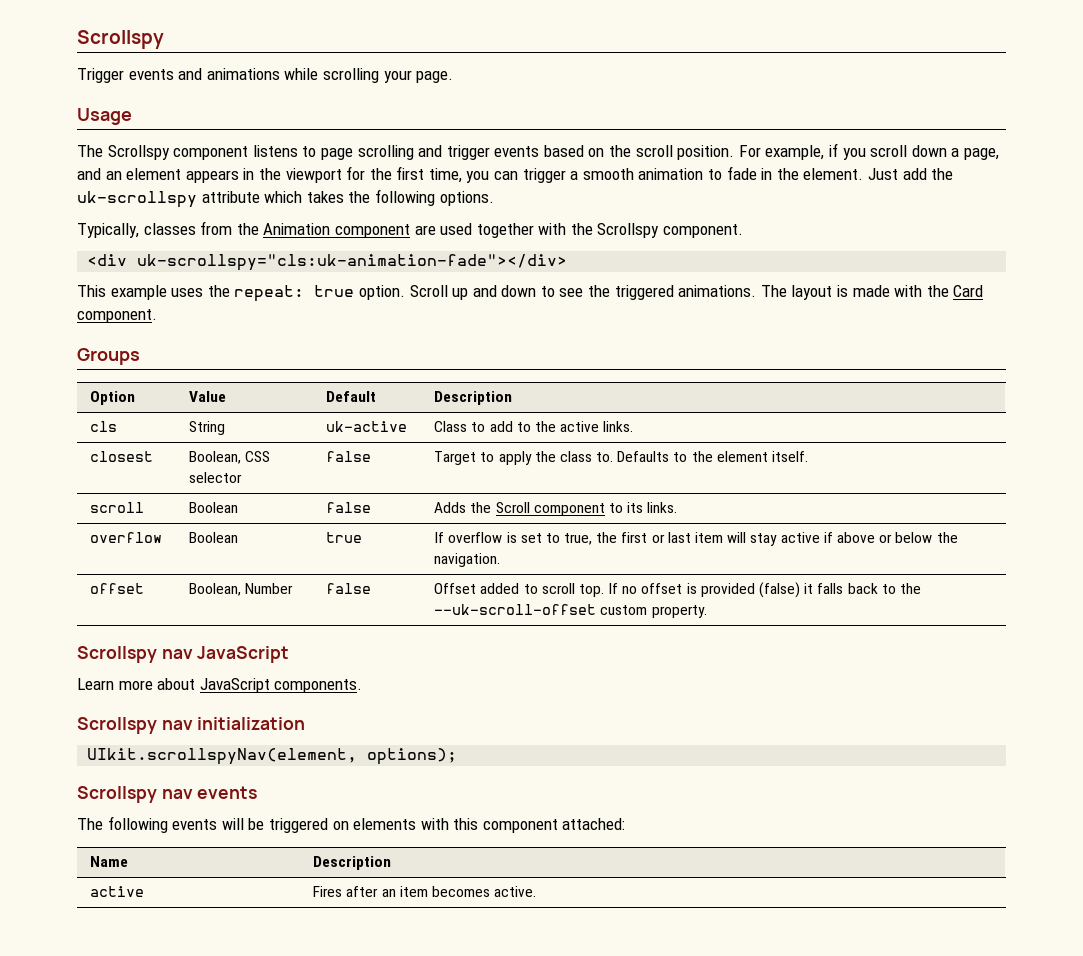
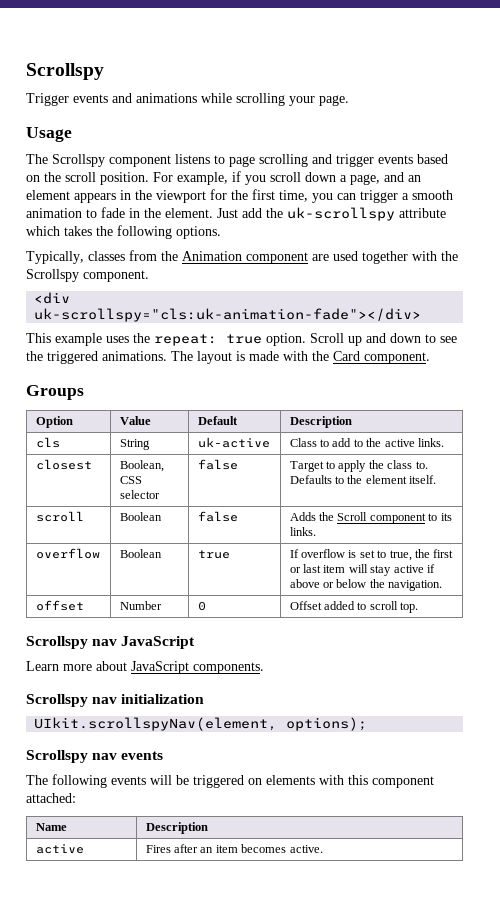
- offset | Boolean, Number | false | Offset added to scroll top. If no offset is provided (false) it falls back to the --uk-scroll-offset custom property.
+ offset | Number | 0 | Offset added to scroll top.

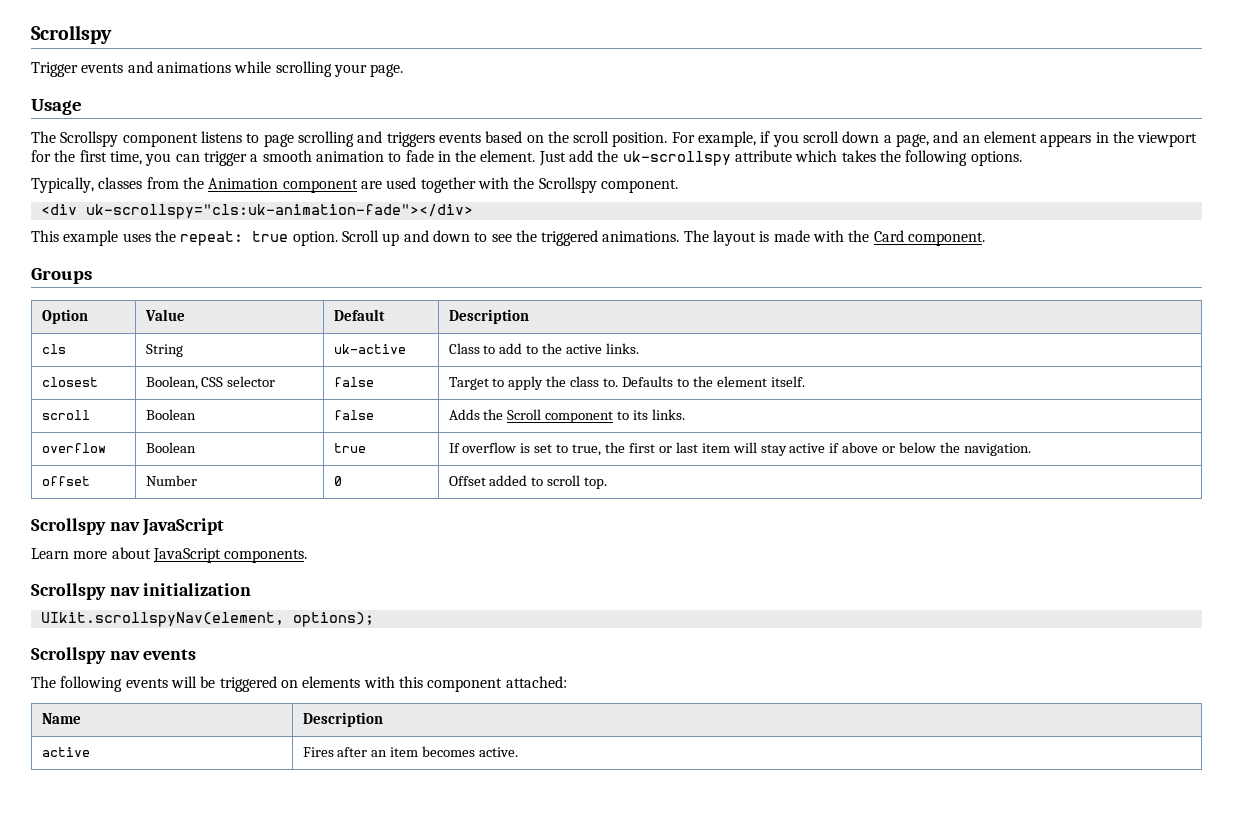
- The Scrollspy component listens to page scrolling and trigger events based on the scroll position.
+ The Scrollspy component listens to page scrolling and triggers events based on the scroll position.

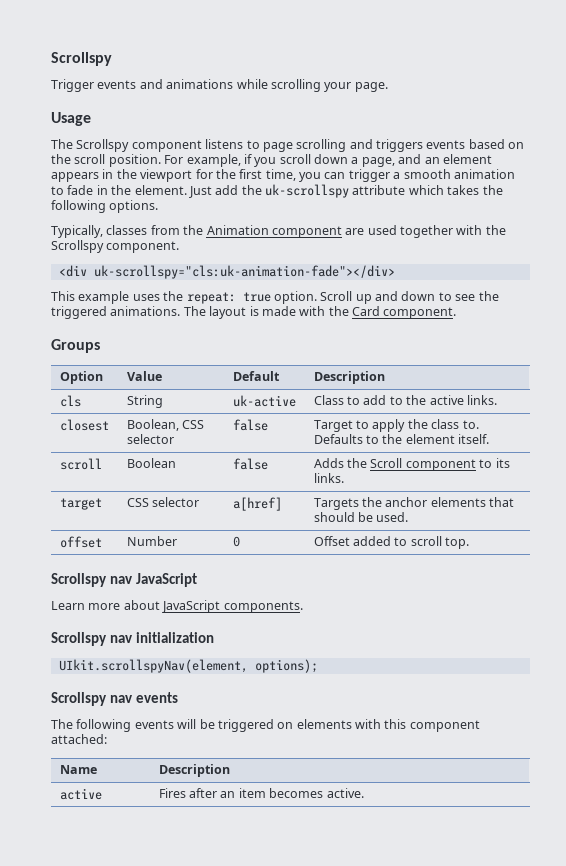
- overflow | Boolean | true | If overflow is set to true, the first or last item will stay active if above or below the navigation.
+ target | CSS selector | a[href] | Targets the anchor elements that should be used.

